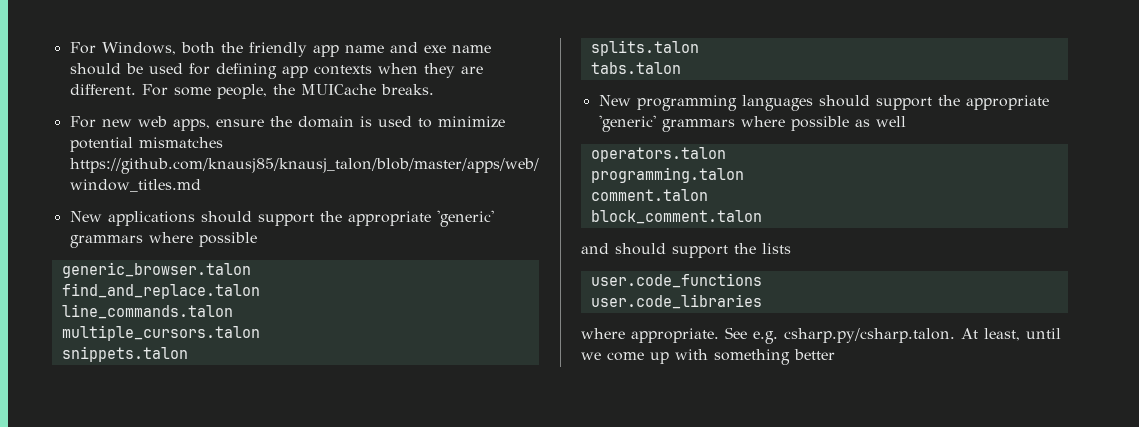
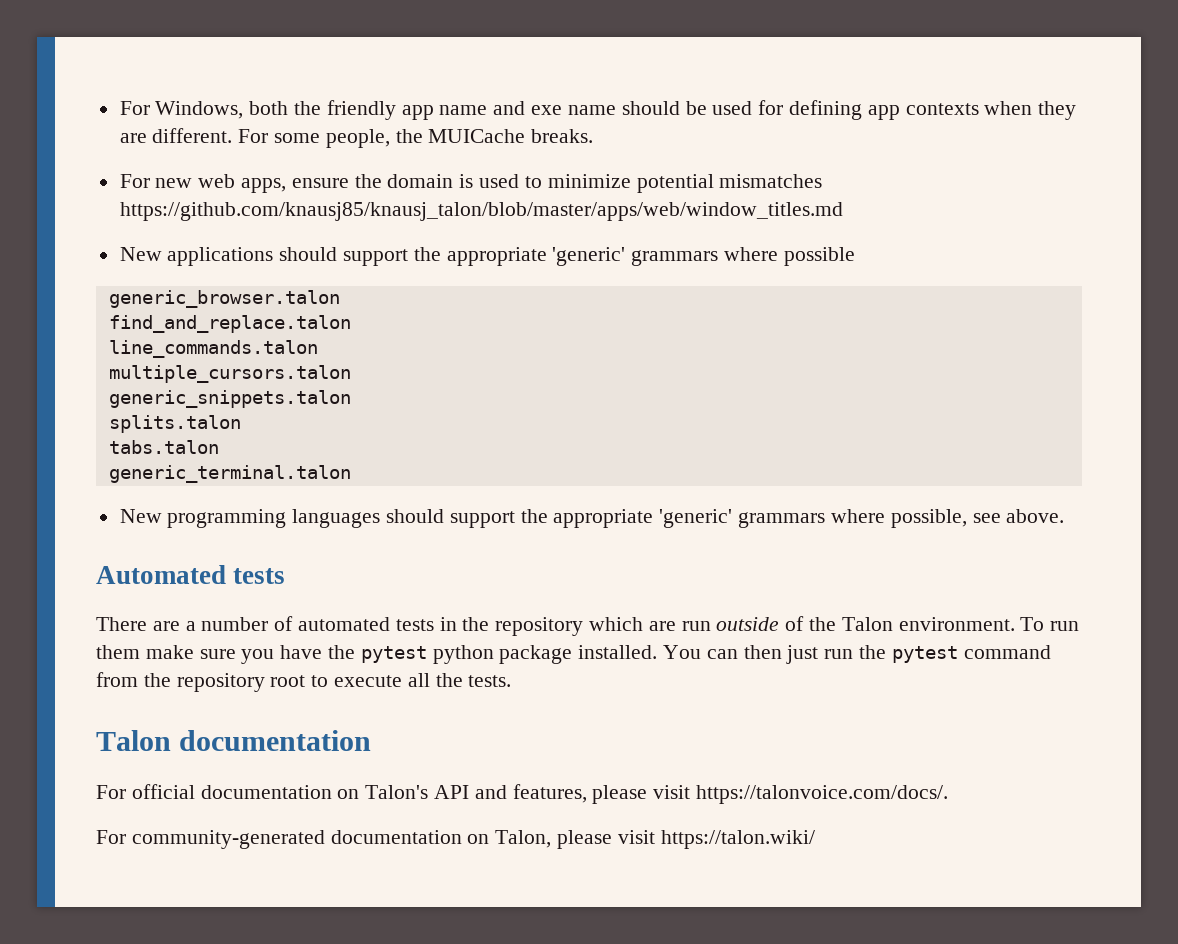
- snippets.talon
+ generic_snippets.talon
+ generic_terminal.talon
- New programming languages should support the appropriate 'generic' grammars where possible as well
- operators.talon
- programming.talon
- comment.talon
- block_comment.talon
- and should support the lists
- user.code_functions
- user.code_libraries
- where appropriate. See e.g. csharp.py/csharp.talon. At least, until we come up with something better
+ New programming languages should support the appropriate 'generic' grammars where possible, see above.
+ Automated tests
+ There are a number of automated tests in the repository which are run outside of the Talon environment. To run them make sure you have the pytest python package installed. You can then just run the pytest command from the repository root to execute all the tests.
+ Talon documentation
+ For official documentation on Talon's API and features, please visit https://talonvoice.com/docs/.
+ For community-generated documentation on Talon, please visit https://talon.wiki/

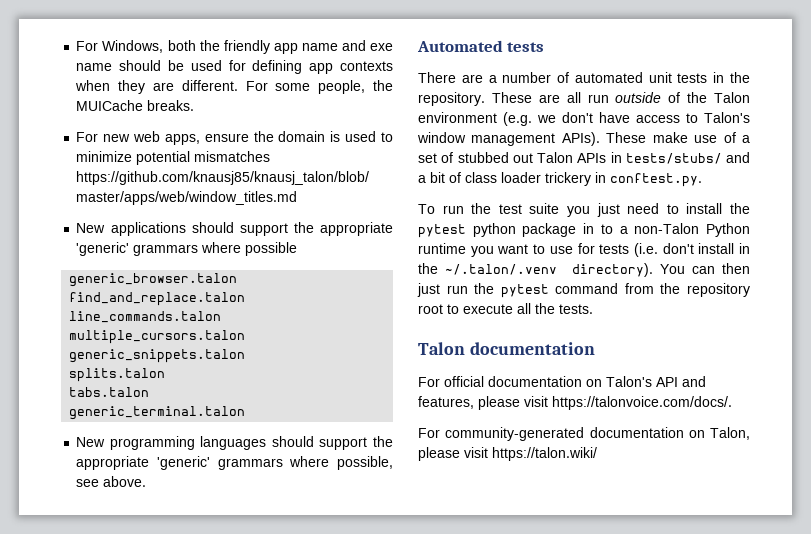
- There are a number of automated tests in the repository which are run outside of the Talon environment. To run them make sure you have the pytest python package installed.
+ There are a number of automated unit tests in the repository. These are all run outside of the Talon environment (e.g. we don't have access to Talon's window management APIs). These make use of a set of stubbed out Talon APIs in tests/stubs/ and a bit of class loader trickery in conftest.py.
+ To run the test suite you just need to install the pytest python package in to a non-Talon Python runtime you want to use for tests (i.e. don't install in the ~/.talon/.venv directory).

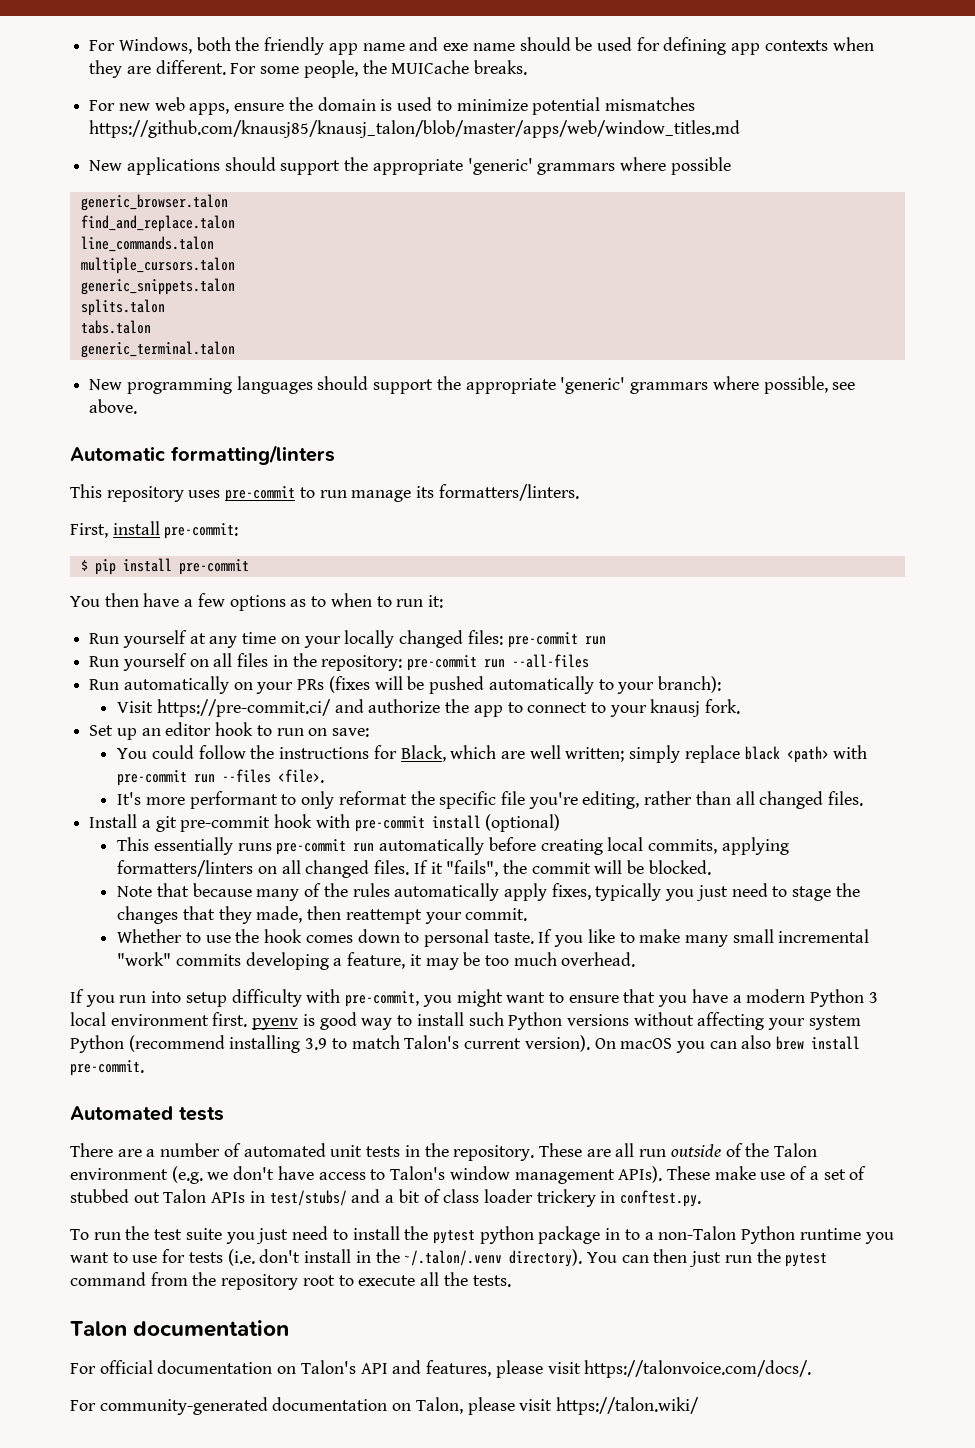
+ Automatic formatting/linters
+ This repository uses pre-commit to run manage its formatters/linters.
+ First, install pre-commit:
+ $ pip install pre-commit
+ You then have a few options as to when to run it:
+ Run yourself at any time on your locally changed files: pre-commit run
+ Run yourself on all files in the repository: pre-commit run --all-files
+ Run automatically on your PRs (fixes will be pushed automatically to your branch):
+ Visit https://pre-commit.ci/ and authorize the app to connect to your knausj fork.
+ Set up an editor hook to run on save:
+ You could follow the instructions for Black, which are well written; simply replace black <path> with pre-commit run --files <file>.
+ It's more performant to only reformat the specific file you're editing, rather than all changed files.
+ Install a git pre-commit hook with pre-commit install (optional)
+ This essentially runs pre-commit run automatically before creating local commits, applying formatters/linters on all changed files. If it "fails", the commit will be blocked.
+ Note that because many of the rules automatically apply fixes, typically you just need to stage the changes that they made, then reattempt your commit.
+ Whether to use the hook comes down to personal taste. If you like to make many small incremental "work" commits developing a feature, it may be too much overhead.
+ If you run into setup difficulty with pre-commit, you might want to ensure that you have a modern Python 3 local environment first. pyenv is good way to install such Python versions without affecting your system Python (recommend installing 3.9 to match Talon's current version). On macOS you can also brew install pre-commit.
- These make use of a set of stubbed out Talon APIs in tests/stubs/ and a bit of class loader trickery in conftest.py.
+ These make use of a set of stubbed out Talon APIs in test/stubs/ and a bit of class loader trickery in conftest.py.

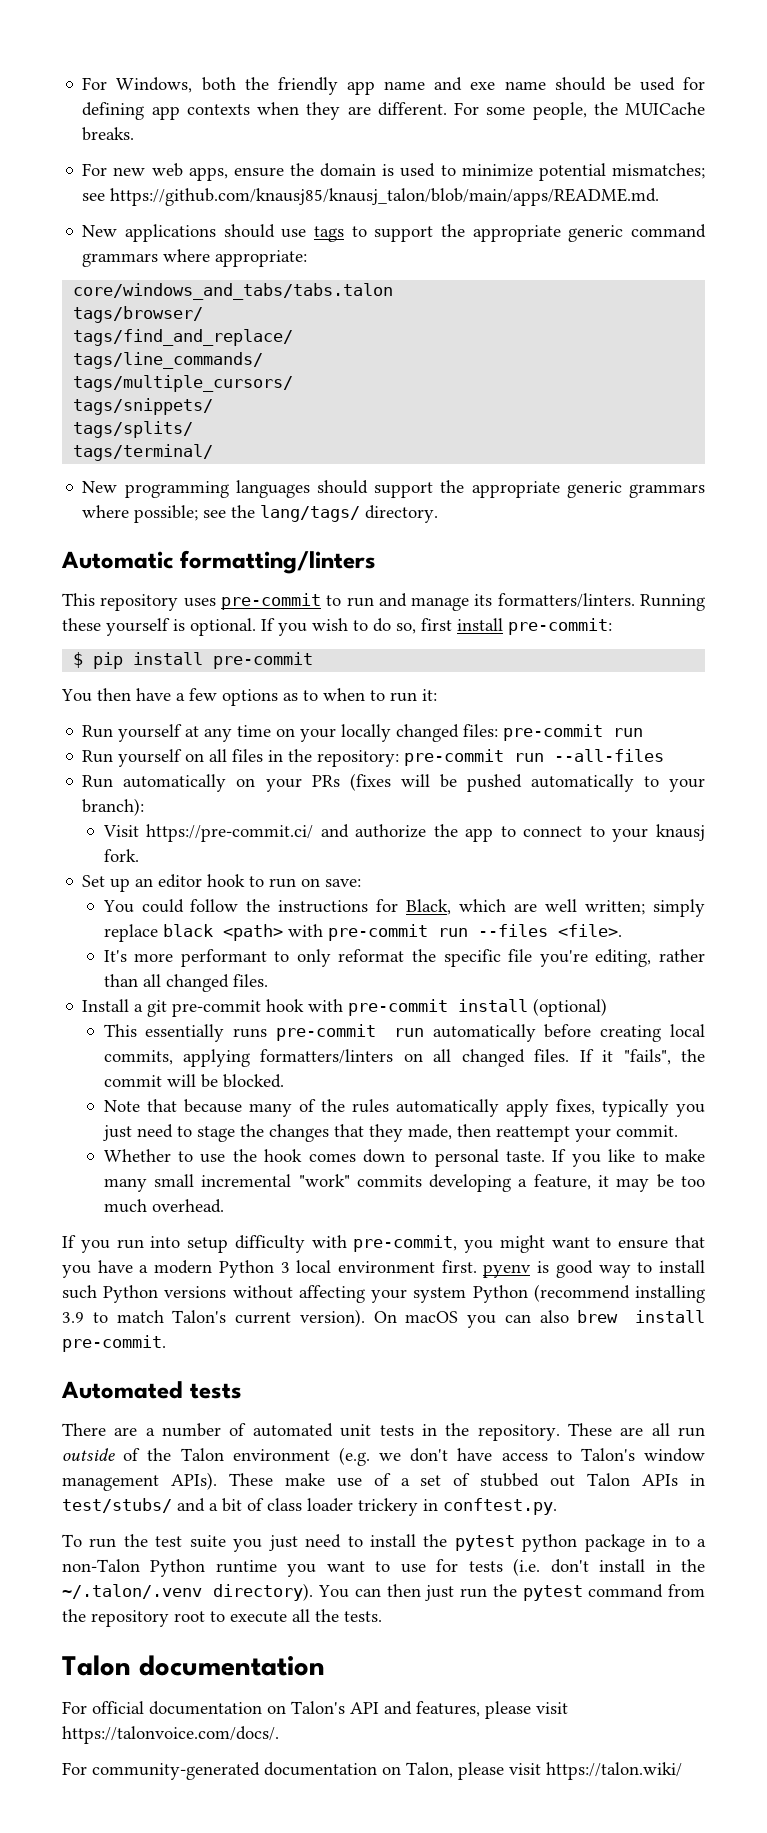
- For new web apps, ensure the domain is used to minimize potential mismatches https://github.com/knausj85/knausj_talon/blob/master/apps/web/window_titles.md
+ For new web apps, ensure the domain is used to minimize potential mismatches; see https://github.com/knausj85/knausj_talon/blob/main/apps/README.md.
- New applications should support the appropriate 'generic' grammars where possible
- generic_browser.talon
- find_and_replace.talon
- line_commands.talon
- multiple_cursors.talon
- generic_snippets.talon
- splits.talon
- tabs.talon
- generic_terminal.talon
+ New applications should use tags to support the appropriate generic command grammars where appropriate:
+ core/windows_and_tabs/tabs.talon
+ tags/browser/
+ tags/find_and_replace/
+ tags/line_commands/
+ tags/multiple_cursors/
+ tags/snippets/
+ tags/splits/
+ tags/terminal/
- New programming languages should support the appropriate 'generic' grammars where possible, see above.
+ New programming languages should support the appropriate generic grammars where possible; see the lang/tags/ directory.
- This repository uses pre-commit to run manage its formatters/linters.
- First, install pre-commit:
+ This repository uses pre-commit to run and manage its formatters/linters. Running these yourself is optional. If you wish to do so, first install pre-commit:

